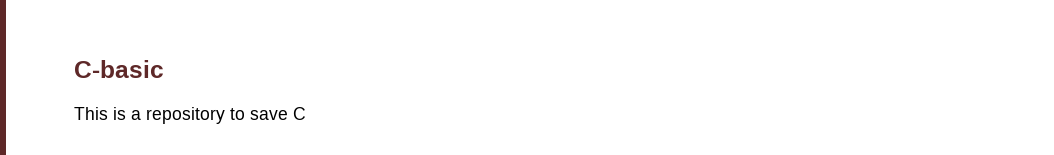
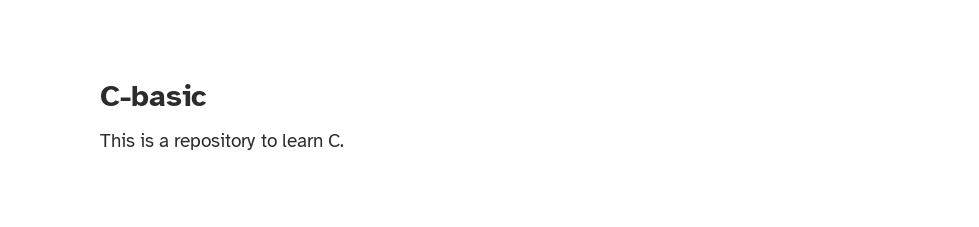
- This is a repository to save C
+ This is a repository to learn C.

